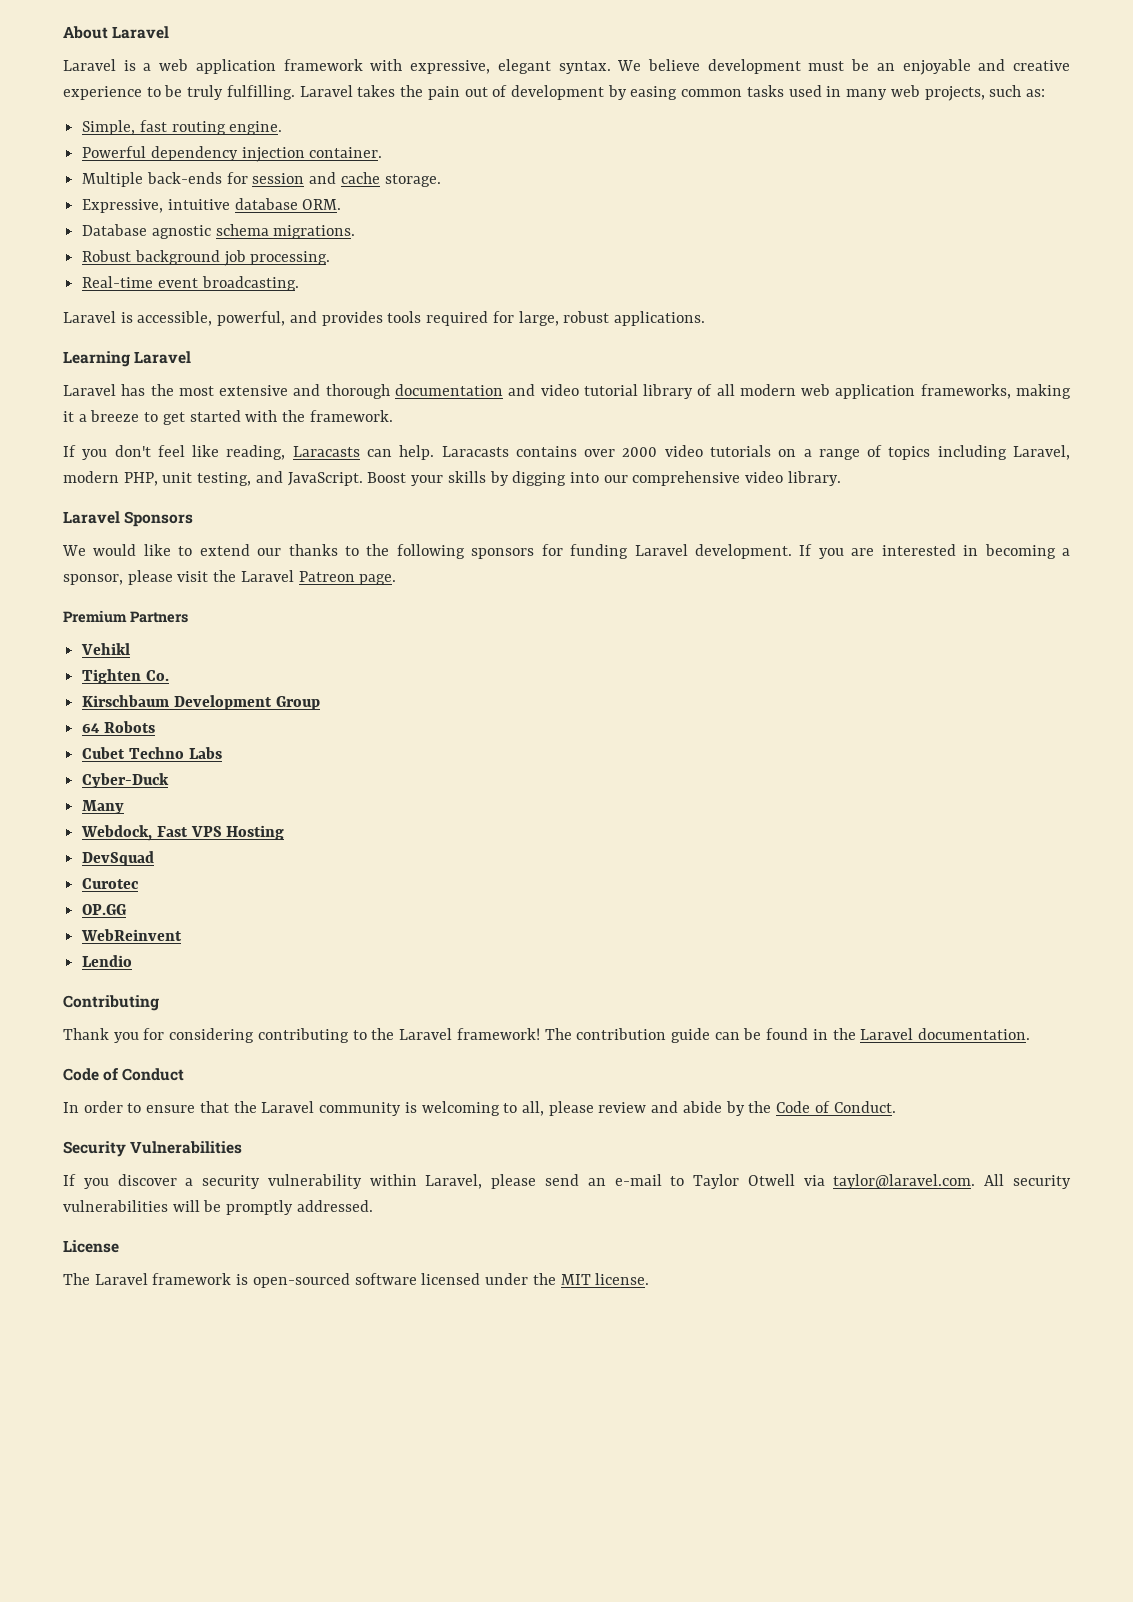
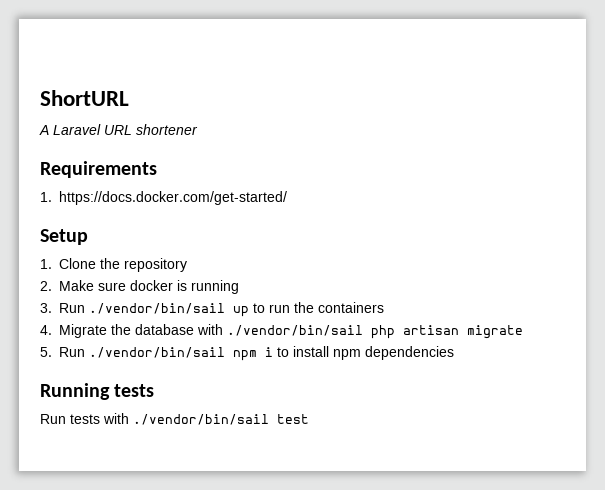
- About Laravel
- Laravel is a web application framework with expressive, elegant syntax. We believe development must be an enjoyable and creative experience to be truly fulfilling. Laravel takes the pain out of development by easing common tasks used in many web projects, such as:
- Simple, fast routing engine.
- Powerful dependency injection container.
- Multiple back-ends for session and cache storage.
- Expressive, intuitive database ORM.
- Database agnostic schema migrations.
- Robust background job processing.
- Real-time event broadcasting.
- Laravel is accessible, powerful, and provides tools required for large, robust applications.
- Learning Laravel
- Laravel has the most extensive and thorough documentation and video tutorial library of all modern web application frameworks, making it a breeze to get started with the framework.
- If you don't feel like reading, Laracasts can help. Laracasts contains over 2000 video tutorials on a range of topics including Laravel, modern PHP, unit testing, and JavaScript. Boost your skills by digging into our comprehensive video library.
- Laravel Sponsors
- We would like to extend our thanks to the following sponsors for funding Laravel development. If you are interested in becoming a sponsor, please visit the Laravel Patreon page.
- Premium Partners
- Vehikl
- Tighten Co.
- Kirschbaum Development Group
- 64 Robots
- Cubet Techno Labs
- Cyber-Duck
- Many
- Webdock, Fast VPS Hosting
- DevSquad
- Curotec
- OP.GG
- WebReinvent
- Lendio
- Contributing
- Thank you for considering contributing to the Laravel framework! The contribution guide can be found in the Laravel documentation.
- Code of Conduct
- In order to ensure that the Laravel community is welcoming to all, please review and abide by the Code of Conduct.
- Security Vulnerabilities
- If you discover a security vulnerability within Laravel, please send an e-mail to Taylor Otwell via taylor@laravel.com. All security vulnerabilities will be promptly addressed.
- License
- The Laravel framework is open-sourced software licensed under the MIT license.
+ ShortURL
+ A Laravel URL shortener
+ Requirements
+ 1. https://docs.docker.com/get-started/
+ Setup
+ 1. Clone the repository
+ 2. Make sure docker is running
+ 3. Run ./vendor/bin/sail up to run the containers
+ 4. Migrate the database with ./vendor/bin/sail php artisan migrate
+ 5. Run ./vendor/bin/sail npm i to install npm dependencies
+ Running tests
+ Run tests with ./vendor/bin/sail test

